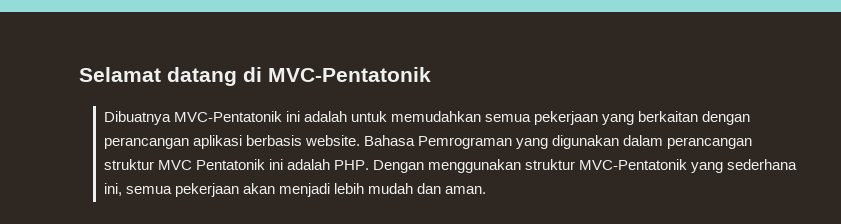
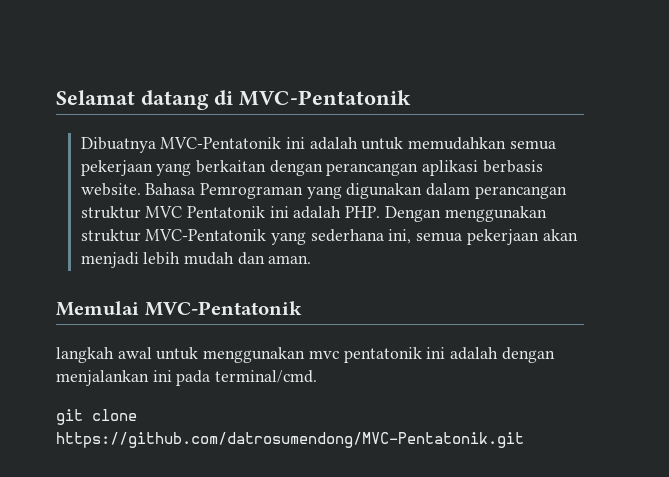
+ Memulai MVC-Pentatonik
+ langkah awal untuk menggunakan mvc pentatonik ini adalah dengan menjalankan ini pada terminal/cmd.
+ git clone https://github.com/datrosumendong/MVC-Pentatonik.git

